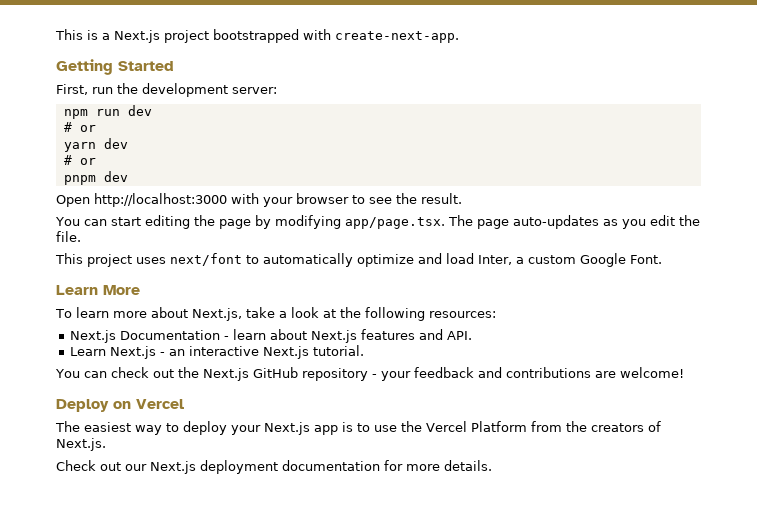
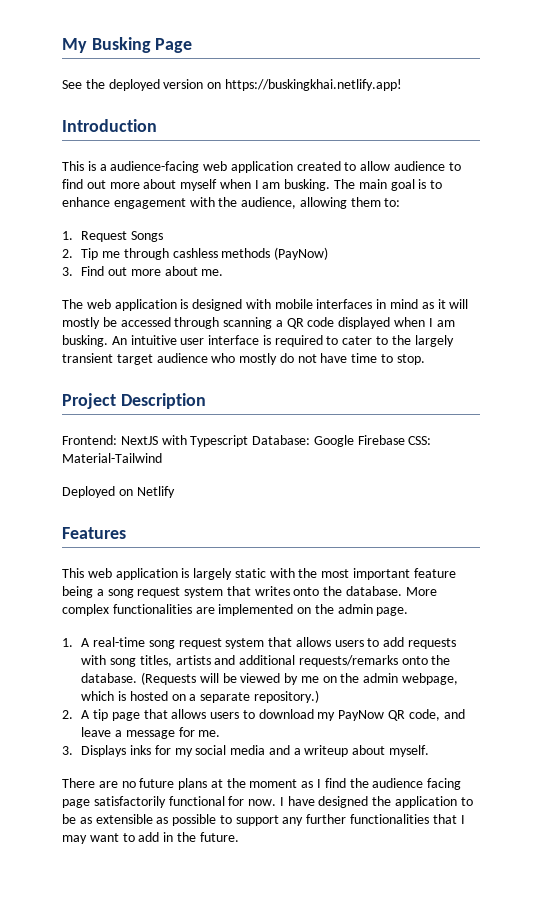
- This is a Next.js project bootstrapped with create-next-app.
- Getting Started
- First, run the development server:
- npm run dev
- # or
- yarn dev
- # or
- pnpm dev
- Open http://localhost:3000 with your browser to see the result.
- You can start editing the page by modifying app/page.tsx. The page auto-updates as you edit the file.
- This project uses next/font to automatically optimize and load Inter, a custom Google Font.
- Learn More
- To learn more about Next.js, take a look at the following resources:
- Next.js Documentation - learn about Next.js features and API.
- Learn Next.js - an interactive Next.js tutorial.
- You can check out the Next.js GitHub repository - your feedback and contributions are welcome!
- Deploy on Vercel
- The easiest way to deploy your Next.js app is to use the Vercel Platform from the creators of Next.js.
- Check out our Next.js deployment documentation for more details.
+ My Busking Page
+ See the deployed version on https://buskingkhai.netlify.app!
+ Introduction
+ This is a audience-facing web application created to allow audience to find out more about myself when I am busking. The main goal is to enhance engagement with the audience, allowing them to:
+ 1. Request Songs
+ 2. Tip me through cashless methods (PayNow)
+ 3. Find out more about me.
+ The web application is designed with mobile interfaces in mind as it will mostly be accessed through scanning a QR code displayed when I am busking. An intuitive user interface is required to cater to the largely transient target audience who mostly do not have time to stop.
+ Project Description
+ Frontend: NextJS with Typescript Database: Google Firebase CSS: Material-Tailwind
+ Deployed on Netlify
+ Features
+ This web application is largely static with the most important feature being a song request system that writes onto the database. More complex functionalities are implemented on the admin page.
+ 1. A real-time song request system that allows users to add requests with song titles, artists and additional requests/remarks onto the database. (Requests will be viewed by me on the admin webpage, which is hosted on a separate repository.)
+ 2. A tip page that allows users to download my PayNow QR code, and leave a message for me.
+ 3. Displays inks for my social media and a writeup about myself.
+ There are no future plans at the moment as I find the audience facing page satisfactorily functional for now. I have designed the application to be as extensible as possible to support any further functionalities that I may want to add in the future.

